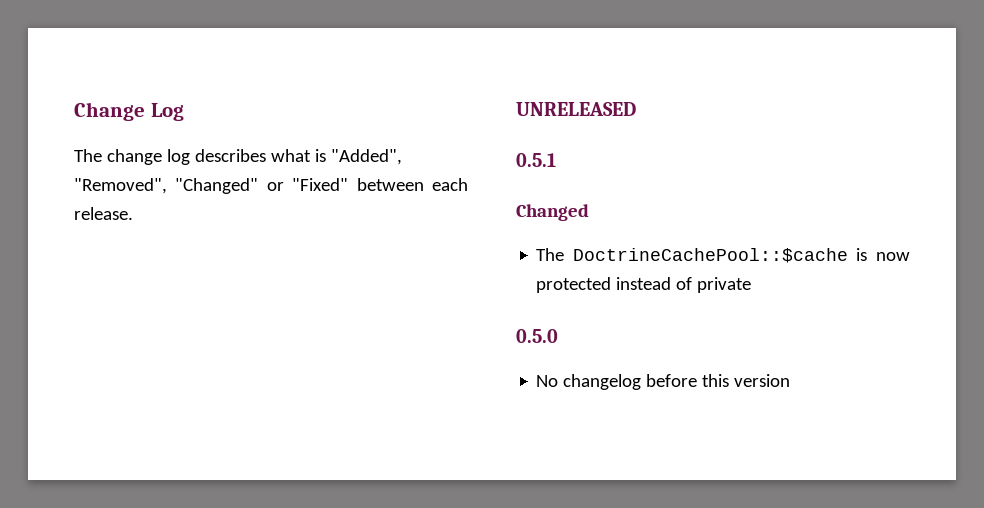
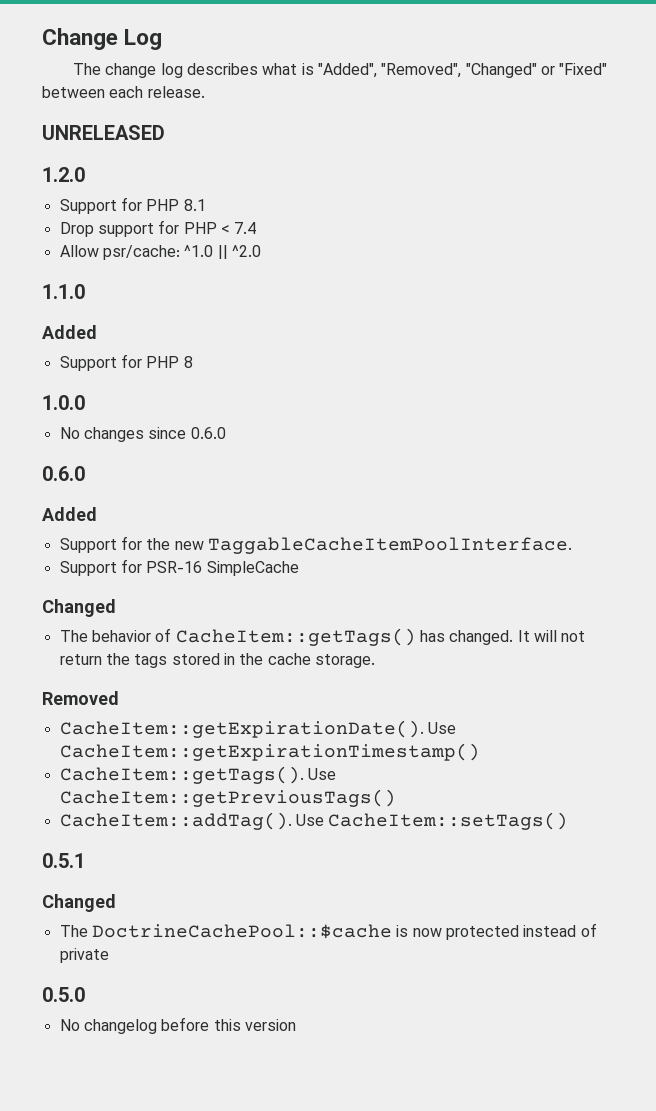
+ 1.2.0
+ Support for PHP 8.1
+ Drop support for PHP < 7.4
+ Allow psr/cache: ^1.0 || ^2.0
+ 1.1.0
+ Added
+ Support for PHP 8
+ 1.0.0
+ No changes since 0.6.0
+ 0.6.0
+ Added
+ Support for the new TaggableCacheItemPoolInterface.
+ Support for PSR-16 SimpleCache
+ Changed
+ The behavior of CacheItem::getTags() has changed. It will not return the tags stored in the cache storage.
+ Removed
+ CacheItem::getExpirationDate(). Use CacheItem::getExpirationTimestamp()
+ CacheItem::getTags(). Use CacheItem::getPreviousTags()
+ CacheItem::addTag(). Use CacheItem::setTags()

